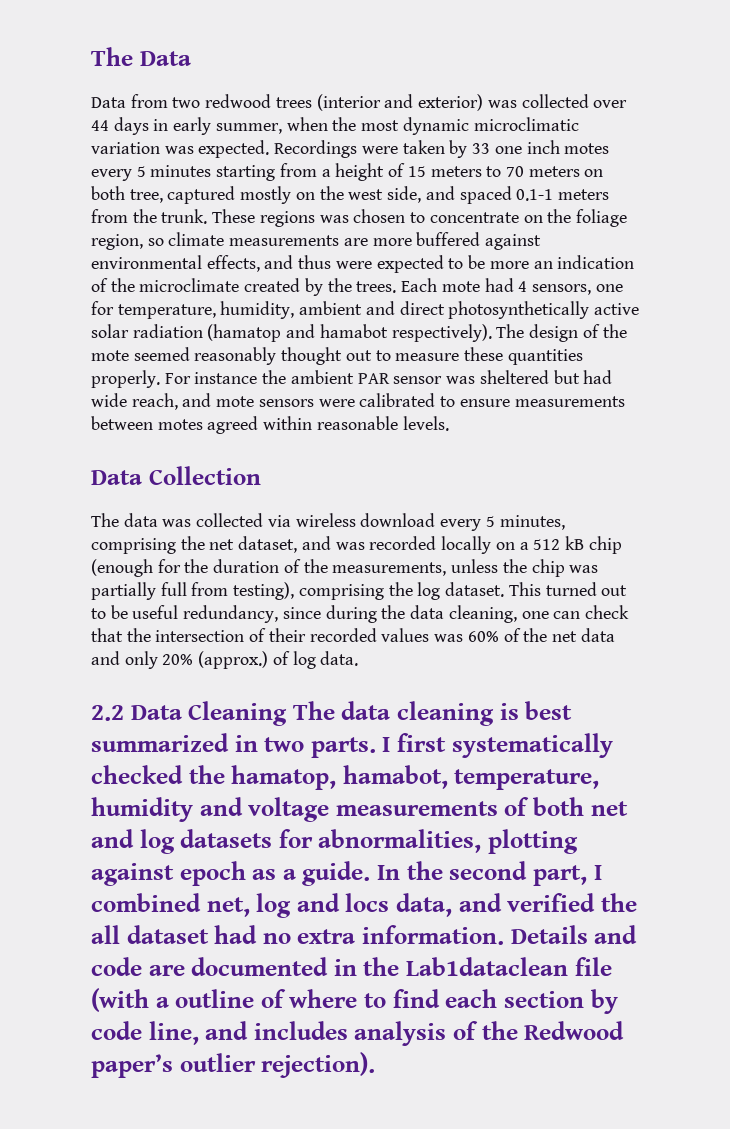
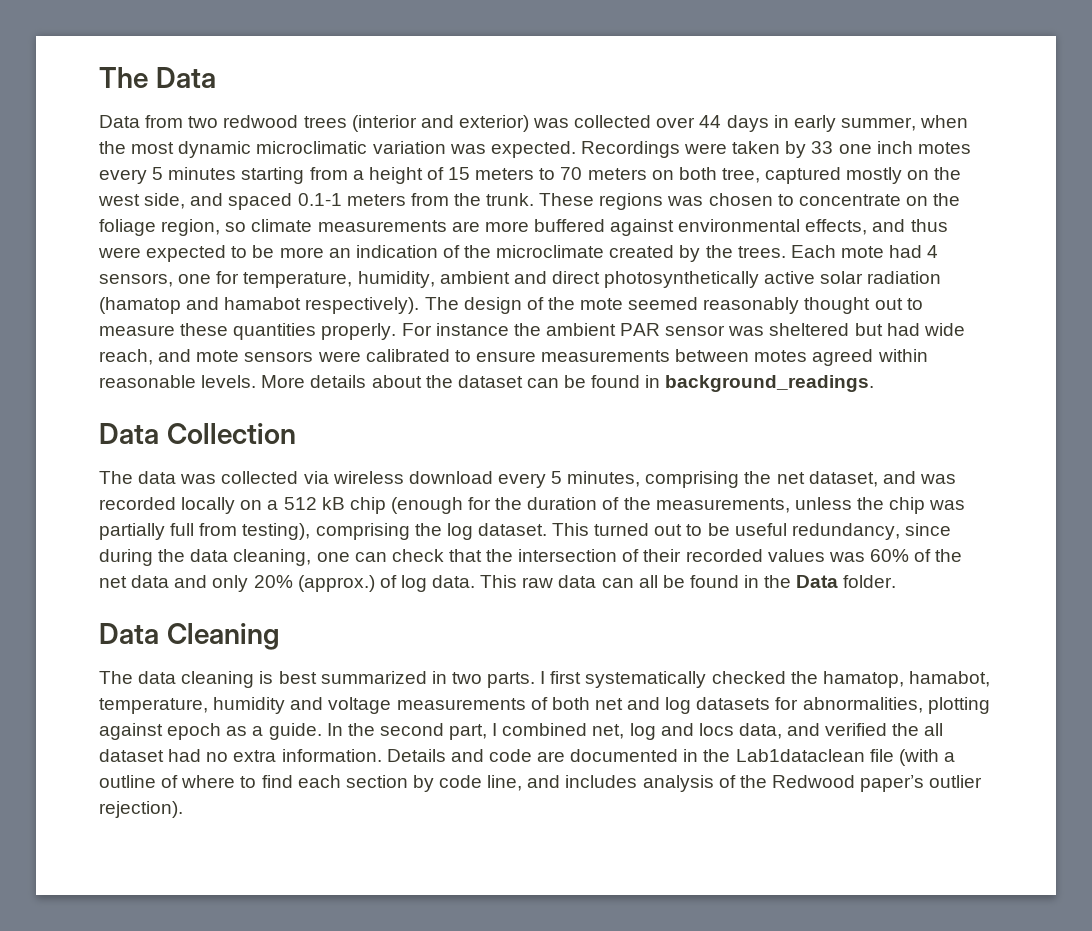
+ More details about the dataset can be found in background_readings.
- This turned out to be useful redundancy, since during the data cleaning, one can check that the intersection of their recorded values was 60% of the net data and only 20% (approx.) of log data.
- 2.2 Data Cleaning The data cleaning is best summarized in two parts.
+ This turned out to be useful redundancy, since during the data cleaning, one can check that the intersection of their recorded values was 60% of the net data and only 20% (approx.) of log data. This raw data can all be found in the Data folder.
+ Data Cleaning
+ The data cleaning is best summarized in two parts.

